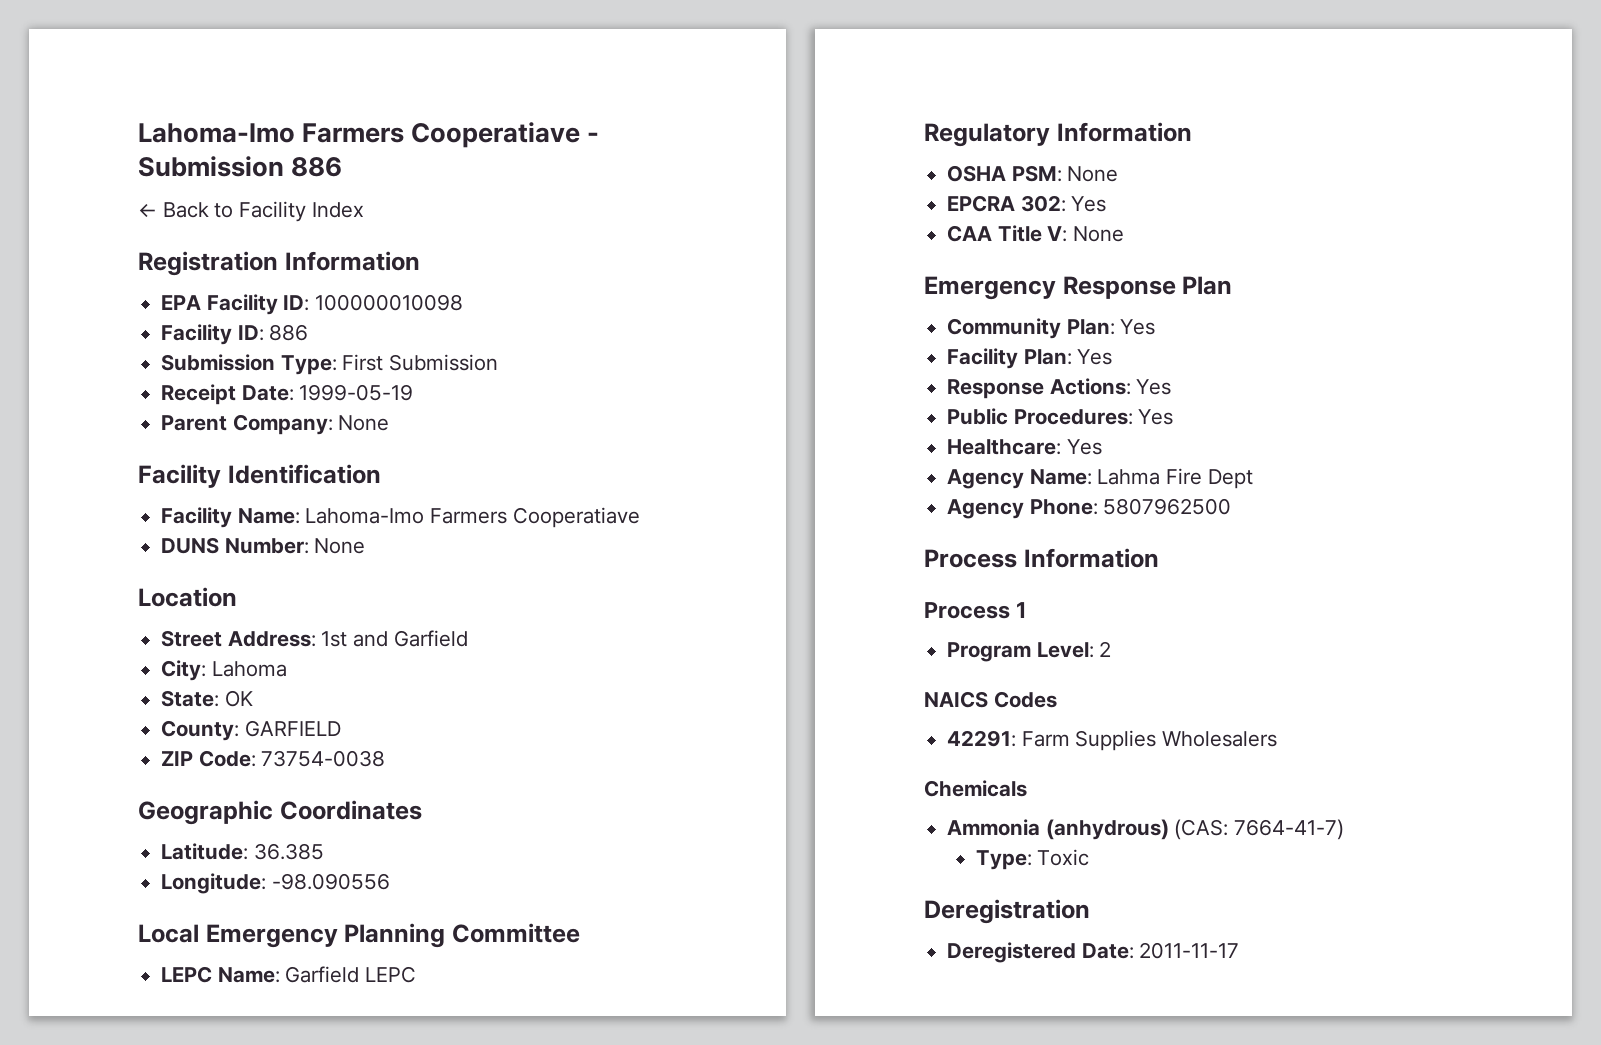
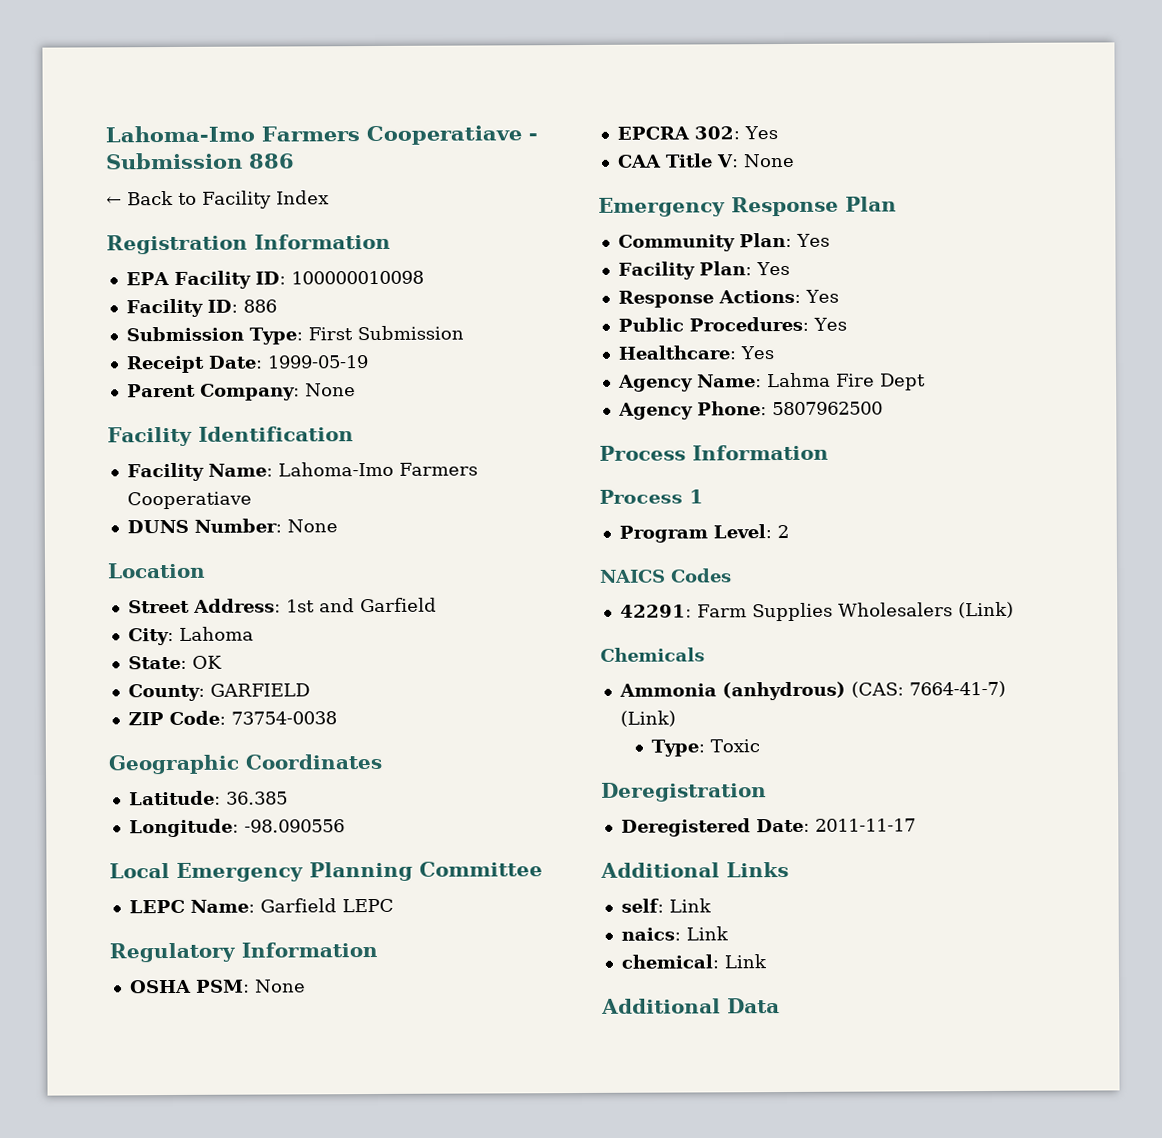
- 42291: Farm Supplies Wholesalers
+ 42291: Farm Supplies Wholesalers (Link)
- Ammonia (anhydrous) (CAS: 7664-41-7)
+ Ammonia (anhydrous) (CAS: 7664-41-7) (Link)
+ Additional Links
+ self: Link
+ naics: Link
+ chemical: Link
+ Additional Data

